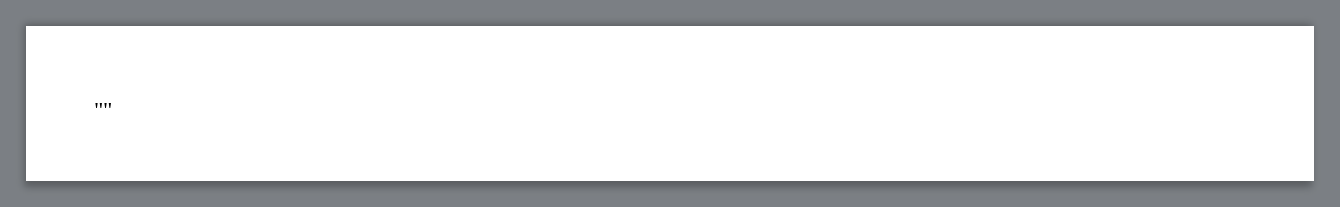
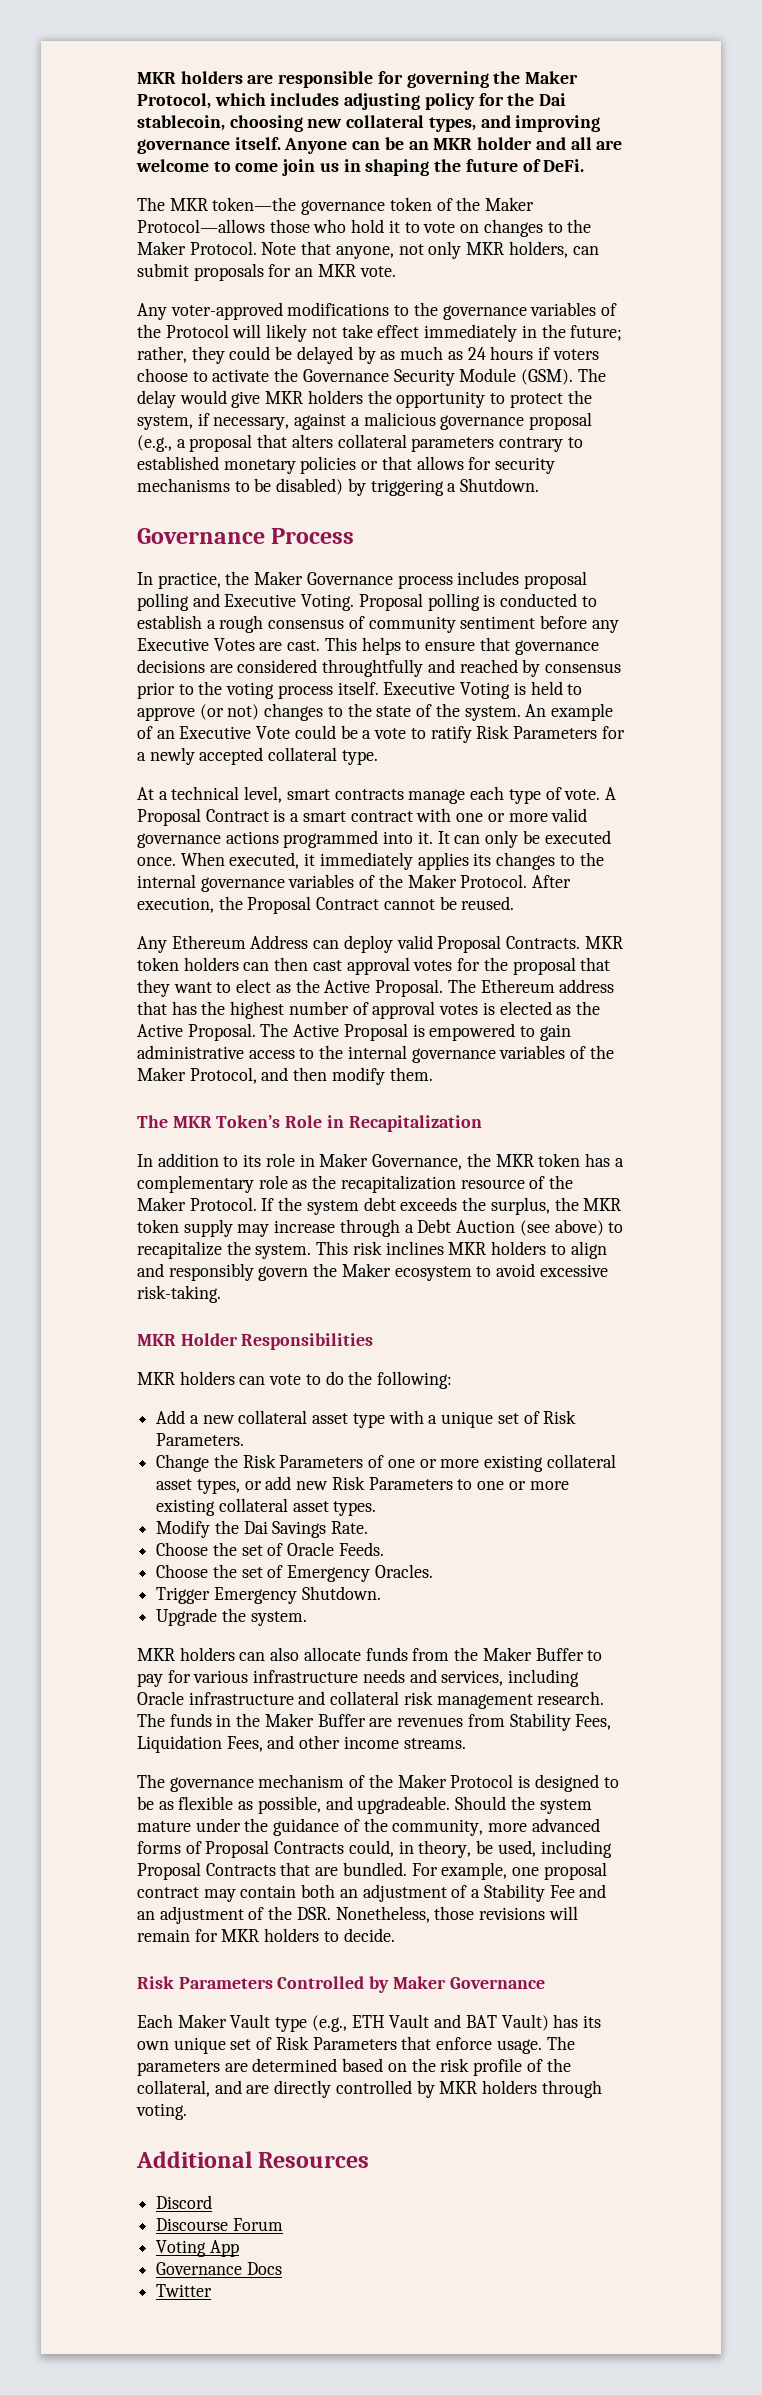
- ""
+ MKR holders are responsible for governing the Maker Protocol, which includes adjusting policy for the Dai stablecoin, choosing new collateral types, and improving governance itself. Anyone can be an MKR holder and all are welcome to come join us in shaping the future of DeFi.
+ The MKR token—the governance token of the Maker Protocol—allows those who hold it to vote on changes to the Maker Protocol. Note that anyone, not only MKR holders, can submit proposals for an MKR vote.
+ Any voter-approved modifications to the governance variables of the Protocol will likely not take effect immediately in the future; rather, they could be delayed by as much as 24 hours if voters choose to activate the Governance Security Module (GSM). The delay would give MKR holders the opportunity to protect the system, if necessary, against a malicious governance proposal (e.g., a proposal that alters collateral parameters contrary to established monetary policies or that allows for security mechanisms to be disabled) by triggering a Shutdown.
+ Governance Process
+ In practice, the Maker Governance process includes proposal polling and Executive Voting. Proposal polling is conducted to establish a rough consensus of community sentiment before any Executive Votes are cast. This helps to ensure that governance decisions are considered throughtfully and reached by consensus prior to the voting process itself. Executive Voting is held to approve (or not) changes to the state of the system. An example of an Executive Vote could be a vote to ratify Risk Parameters for a newly accepted collateral type.
+ At a technical level, smart contracts manage each type of vote. A Proposal Contract is a smart contract with one or more valid governance actions programmed into it. It can only be executed once. When executed, it immediately applies its changes to the internal governance variables of the Maker Protocol. After execution, the Proposal Contract cannot be reused.
+ Any Ethereum Address can deploy valid Proposal Contracts. MKR token holders can then cast approval votes for the proposal that they want to elect as the Active Proposal. The Ethereum address that has the highest number of approval votes is elected as the Active Proposal. The Active Proposal is empowered to gain administrative access to the internal governance variables of the Maker Protocol, and then modify them.
+ The MKR Token’s Role in Recapitalization
+ In addition to its role in Maker Governance, the MKR token has a complementary role as the recapitalization resource of the Maker Protocol. If the system debt exceeds the surplus, the MKR token supply may increase through a Debt Auction (see above) to recapitalize the system. This risk inclines MKR holders to align and responsibly govern the Maker ecosystem to avoid excessive risk-taking.
+ MKR Holder Responsibilities
+ MKR holders can vote to do the following:
+ Add a new collateral asset type with a unique set of Risk Parameters.
+ Change the Risk Parameters of one or more existing collateral asset types, or add new Risk Parameters to one or more existing collateral asset types.
+ Modify the Dai Savings Rate.
+ Choose the set of Oracle Feeds.
+ Choose the set of Emergency Oracles.
+ Trigger Emergency Shutdown.
+ Upgrade the system.
+ MKR holders can also allocate funds from the Maker Buffer to pay for various infrastructure needs and services, including Oracle infrastructure and collateral risk management research. The funds in the Maker Buffer are revenues from Stability Fees, Liquidation Fees, and other income streams.
+ The governance mechanism of the Maker Protocol is designed to be as flexible as possible, and upgradeable. Should the system mature under the guidance of the community, more advanced forms of Proposal Contracts could, in theory, be used, including Proposal Contracts that are bundled. For example, one proposal contract may contain both an adjustment of a Stability Fee and an adjustment of the DSR. Nonetheless, those revisions will remain for MKR holders to decide.
+ Risk Parameters Controlled by Maker Governance
+ Each Maker Vault type (e.g., ETH Vault and BAT Vault) has its own unique set of Risk Parameters that enforce usage. The parameters are determined based on the risk profile of the collateral, and are directly controlled by MKR holders through voting.
+ Additional Resources
+ Discord
+ Discourse Forum
+ Voting App
+ Governance Docs
+ Twitter

